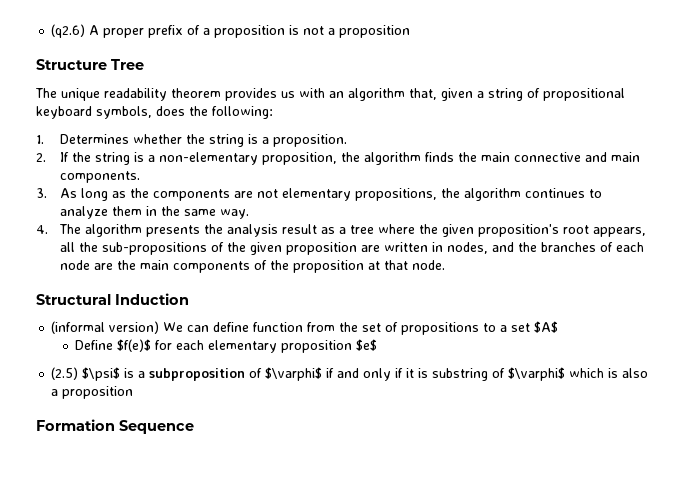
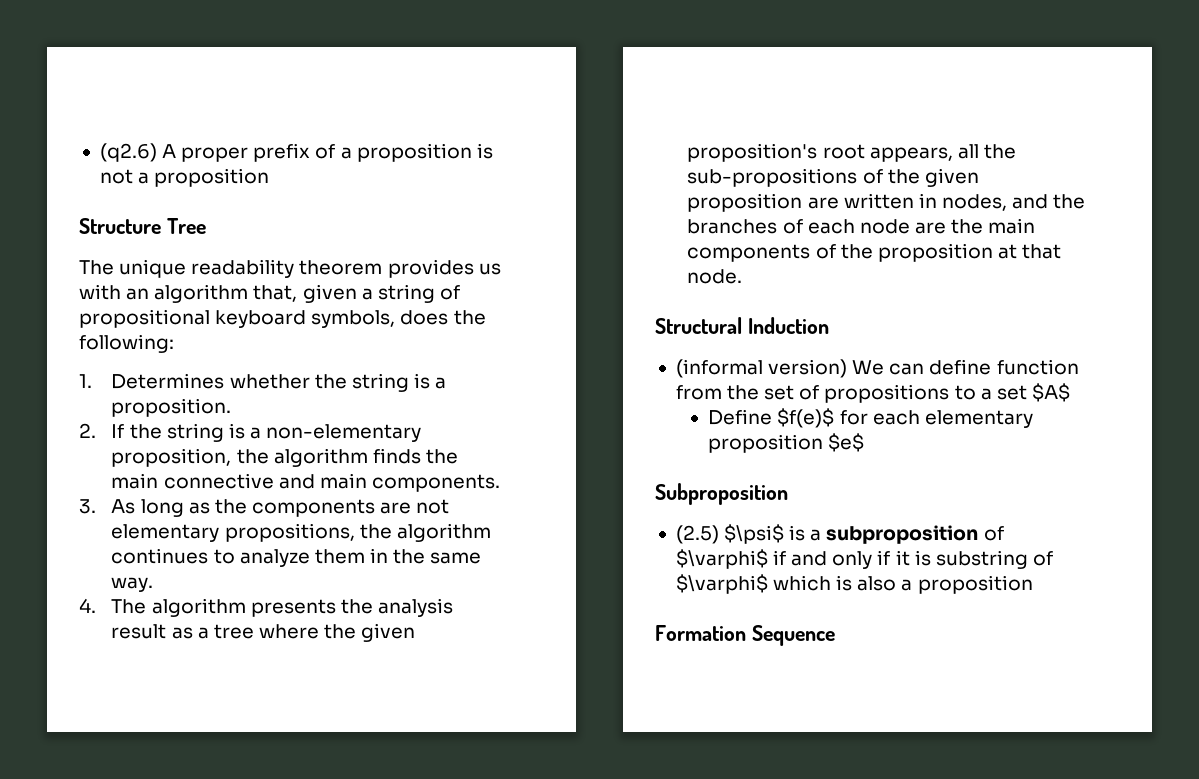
+ Subproposition

